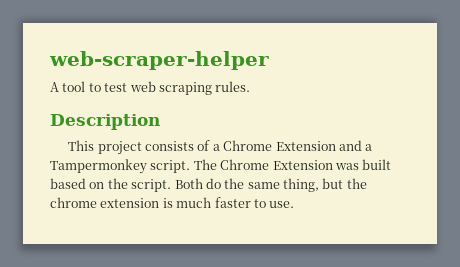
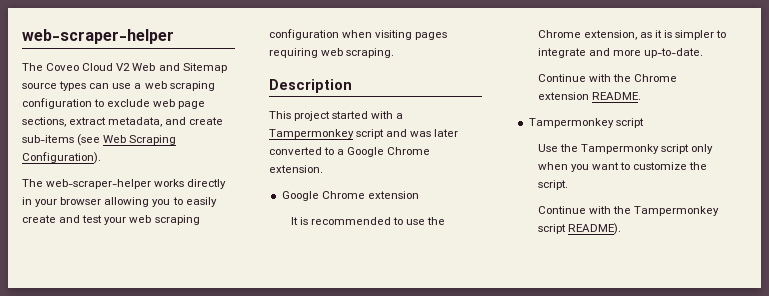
- A tool to test web scraping rules.
+ The Coveo Cloud V2 Web and Sitemap source types can use a web scraping configuration to exclude web page sections, extract metadata, and create sub-items (see Web Scraping Configuration).
+ The web-scraper-helper works directly in your browser allowing you to easily create and test your web scraping configuration when visiting pages requiring web scraping.
  Description
- This project consists of a Chrome Extension and a Tampermonkey script. The Chrome Extension was built based on the script. Both do the same thing, but the chrome extension is much faster to use.
+ This project started with a Tampermonkey script and was later converted to a Google Chrome extension.
+ Google Chrome extension
+ It is recommended to use the Chrome extension, as it is simpler to integrate and more up-to-date.
+ Continue with the Chrome extension README.
+ Tampermonkey script
+ Use the Tampermonky script only when you want to customize the script.
+ Continue with the Tampermonkey script README).

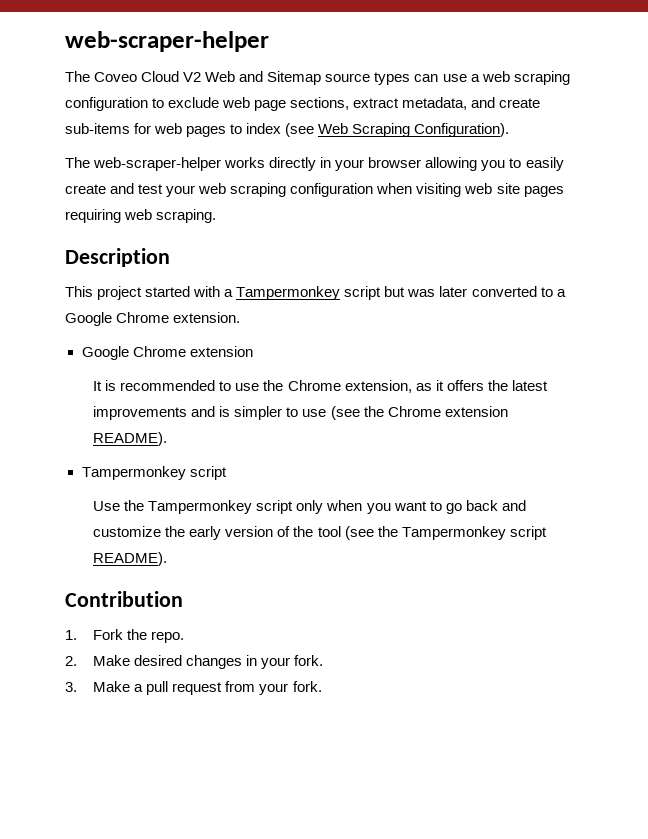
- The Coveo Cloud V2 Web and Sitemap source types can use a web scraping configuration to exclude web page sections, extract metadata, and create sub-items (see Web Scraping Configuration).
+ The Coveo Cloud V2 Web and Sitemap source types can use a web scraping configuration to exclude web page sections, extract metadata, and create sub-items for web pages to index (see Web Scraping Configuration).
- The web-scraper-helper works directly in your browser allowing you to easily create and test your web scraping configuration when visiting pages requiring web scraping.
+ The web-scraper-helper works directly in your browser allowing you to easily create and test your web scraping configuration when visiting web site pages requiring web scraping.
- This project started with a Tampermonkey script and was later converted to a Google Chrome extension.
+ This project started with a Tampermonkey script but was later converted to a Google Chrome extension.
- It is recommended to use the Chrome extension, as it is simpler to integrate and more up-to-date.
- Continue with the Chrome extension README.
+ It is recommended to use the Chrome extension, as it offers the latest improvements and is simpler to use (see the Chrome extension README).
- Use the Tampermonky script only when you want to customize the script.
- Continue with the Tampermonkey script README).
+ Use the Tampermonkey script only when you want to go back and customize the early version of the tool (see the Tampermonkey script README).
+ Contribution
+ 1. Fork the repo.
+ 2. Make desired changes in your fork.
+ 3. Make a pull request from your fork.

